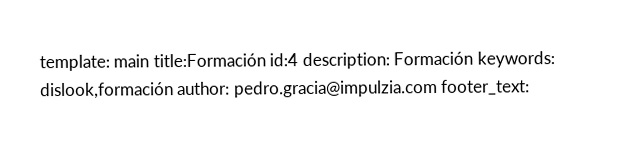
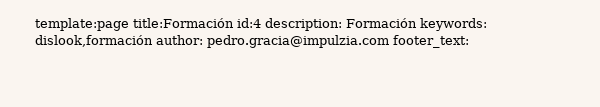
- template: main title:Formación id:4 description: Formación keywords: dislook,formación author: pedro.gracia@impulzia.com footer_text:
+ template:page title:Formación id:4 description: Formación keywords: dislook,formación author: pedro.gracia@impulzia.com footer_text:

